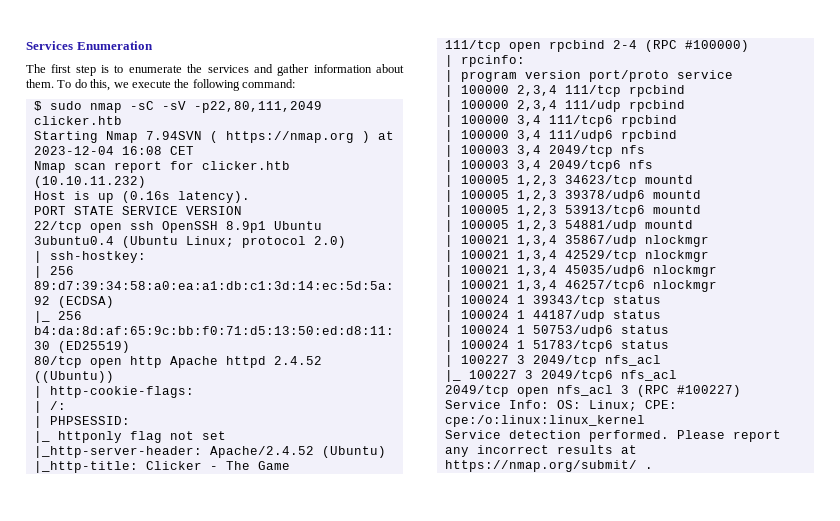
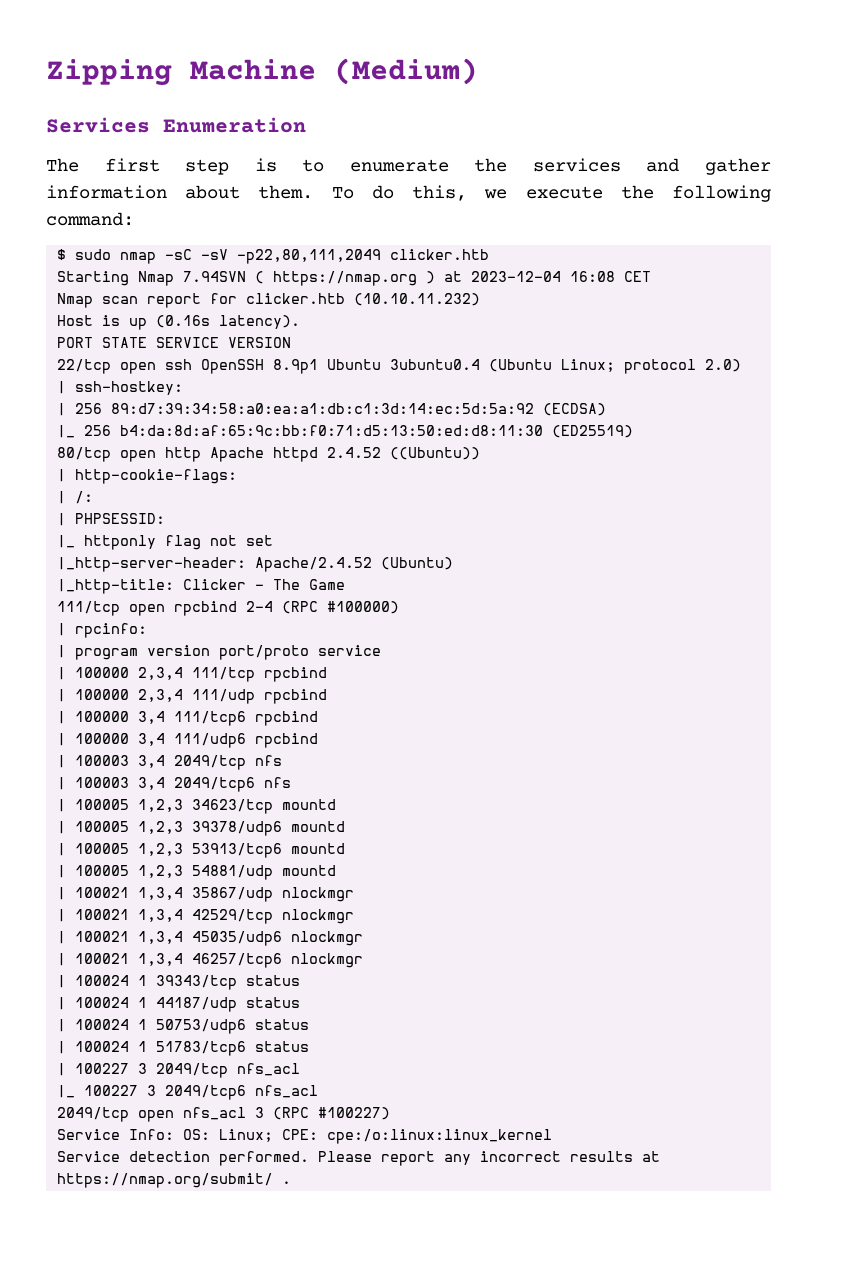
+ Zipping Machine (Medium)

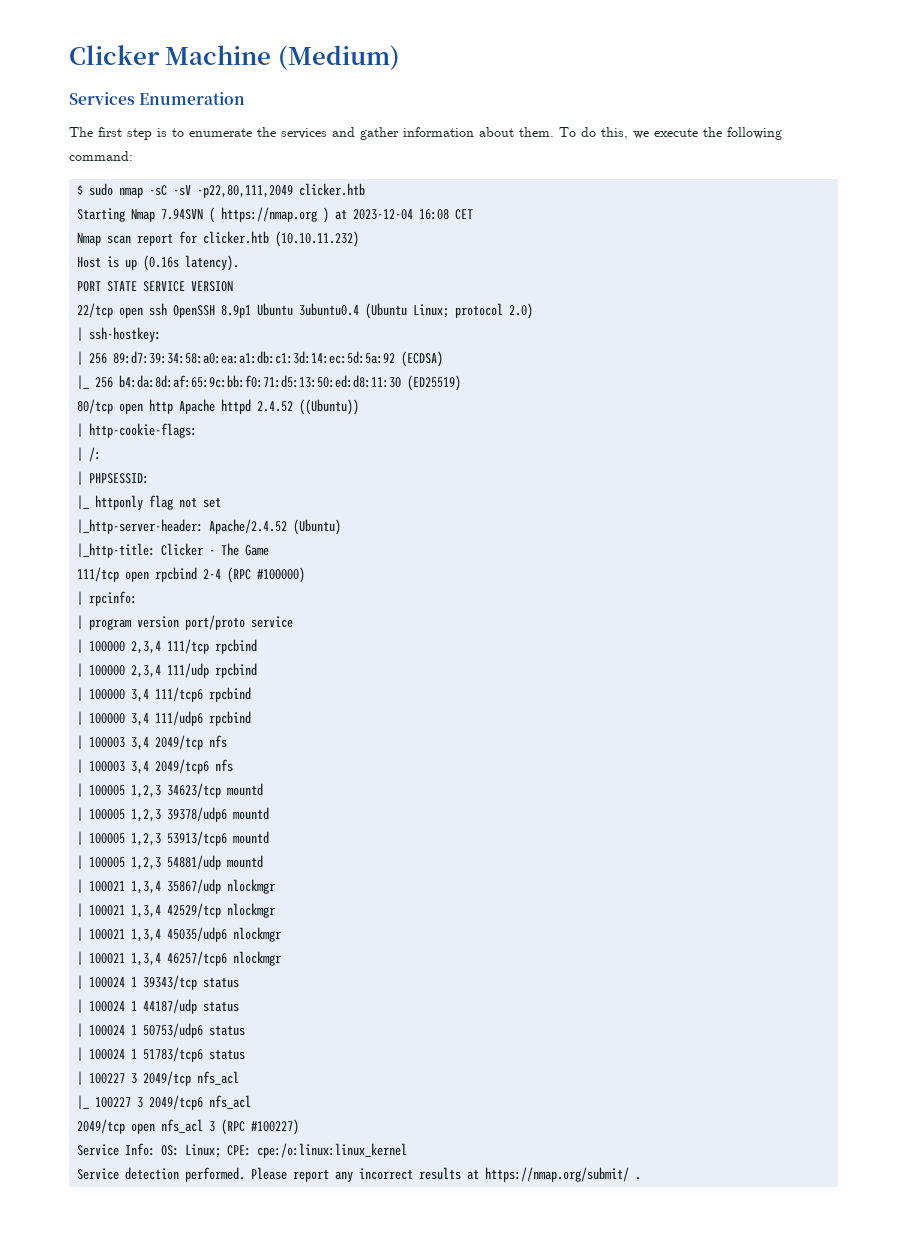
- Zipping Machine (Medium)
+ Clicker Machine (Medium)

